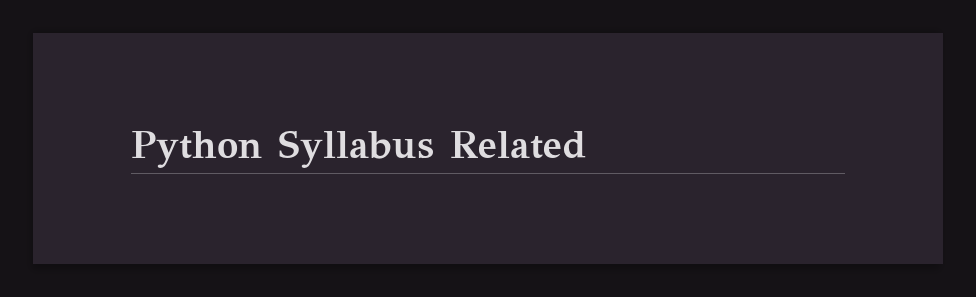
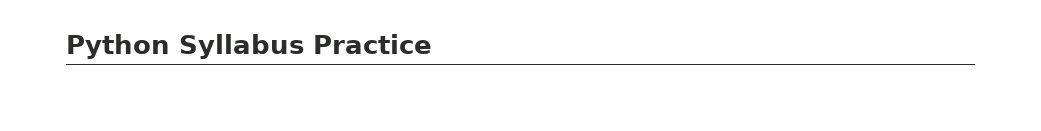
- Python Syllabus Related
+ Python Syllabus Practice

